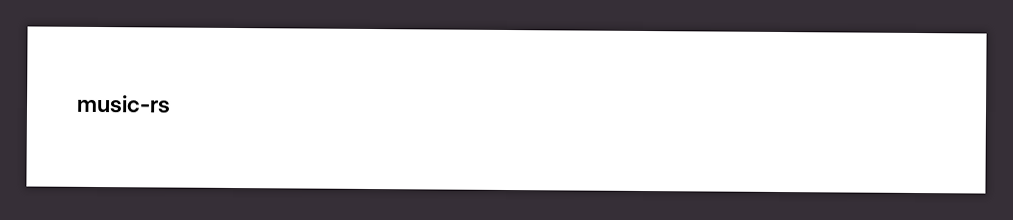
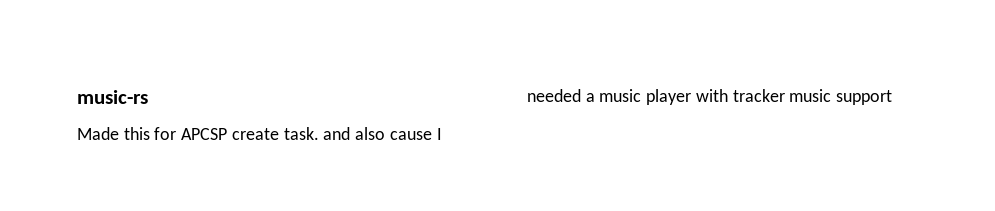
+ Made this for APCSP create task. and also cause I needed a music player with tracker music support

